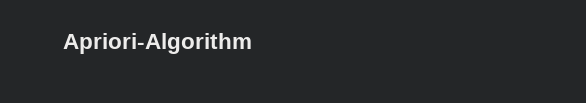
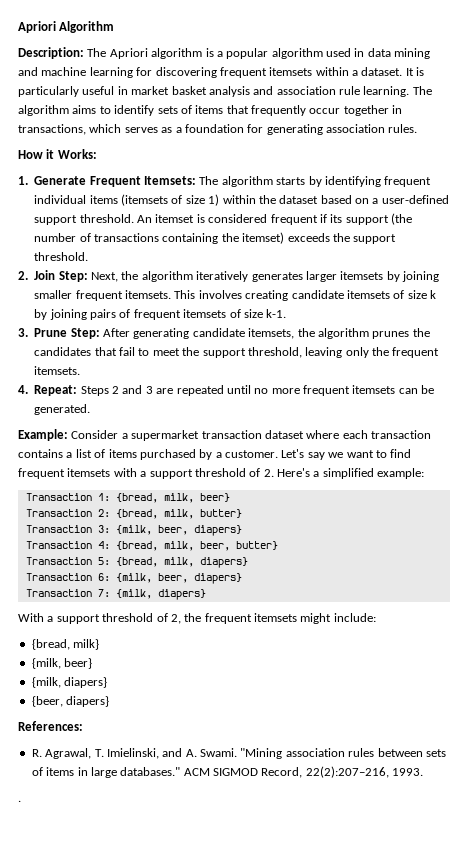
- Apriori-Algorithm
+ Apriori Algorithm
+ Description: The Apriori algorithm is a popular algorithm used in data mining and machine learning for discovering frequent itemsets within a dataset. It is particularly useful in market basket analysis and association rule learning. The algorithm aims to identify sets of items that frequently occur together in transactions, which serves as a foundation for generating association rules.
+ How it Works:
+ 1. Generate Frequent Itemsets: The algorithm starts by identifying frequent individual items (itemsets of size 1) within the dataset based on a user-defined support threshold. An itemset is considered frequent if its support (the number of transactions containing the itemset) exceeds the support threshold.
+ 2. Join Step: Next, the algorithm iteratively generates larger itemsets by joining smaller frequent itemsets. This involves creating candidate itemsets of size k by joining pairs of frequent itemsets of size k-1.
+ 3. Prune Step: After generating candidate itemsets, the algorithm prunes the candidates that fail to meet the support threshold, leaving only the frequent itemsets.
+ 4. Repeat: Steps 2 and 3 are repeated until no more frequent itemsets can be generated.
+ Example: Consider a supermarket transaction dataset where each transaction contains a list of items purchased by a customer. Let's say we want to find frequent itemsets with a support threshold of 2. Here's a simplified example:
+ Transaction 1: {bread, milk, beer}
+ Transaction 2: {bread, milk, butter}
+ Transaction 3: {milk, beer, diapers}
+ Transaction 4: {bread, milk, beer, butter}
+ Transaction 5: {bread, milk, diapers}
+ Transaction 6: {milk, beer, diapers}
+ Transaction 7: {milk, diapers}
+ With a support threshold of 2, the frequent itemsets might include:
+ {bread, milk}
+ {milk, beer}
+ {milk, diapers}
+ {beer, diapers}
+ References:
+ R. Agrawal, T. Imielinski, and A. Swami. "Mining association rules between sets of items in large databases." ACM SIGMOD Record, 22(2):207–216, 1993.
+ .

